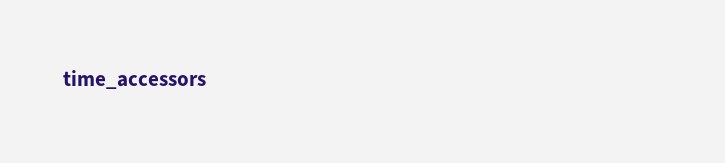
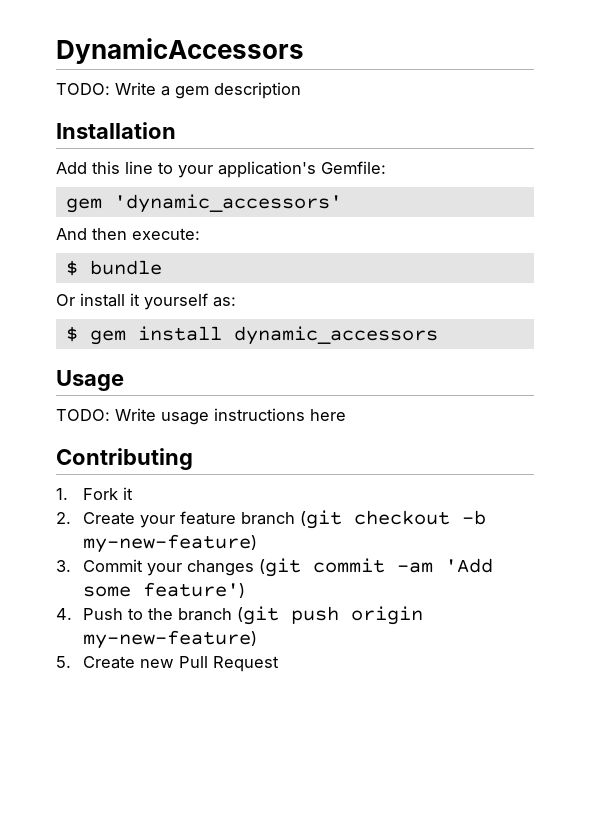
- time_accessors
+ DynamicAccessors
+ TODO: Write a gem description
+ Installation
+ Add this line to your application's Gemfile:
+ gem 'dynamic_accessors'
+ And then execute:
+ $ bundle
+ Or install it yourself as:
+ $ gem install dynamic_accessors
+ Usage
+ TODO: Write usage instructions here
+ Contributing
+ 1. Fork it
+ 2. Create your feature branch (git checkout -b my-new-feature)
+ 3. Commit your changes (git commit -am 'Add some feature')
+ 4. Push to the branch (git push origin my-new-feature)
+ 5. Create new Pull Request

